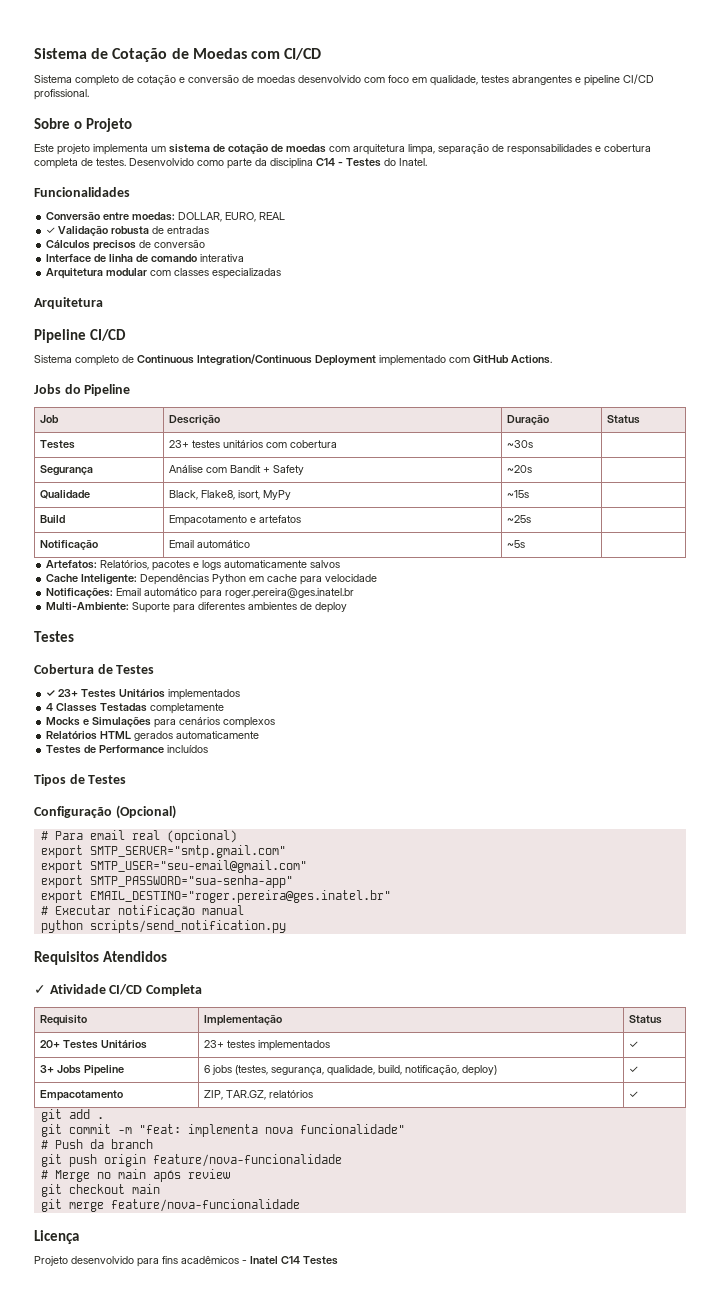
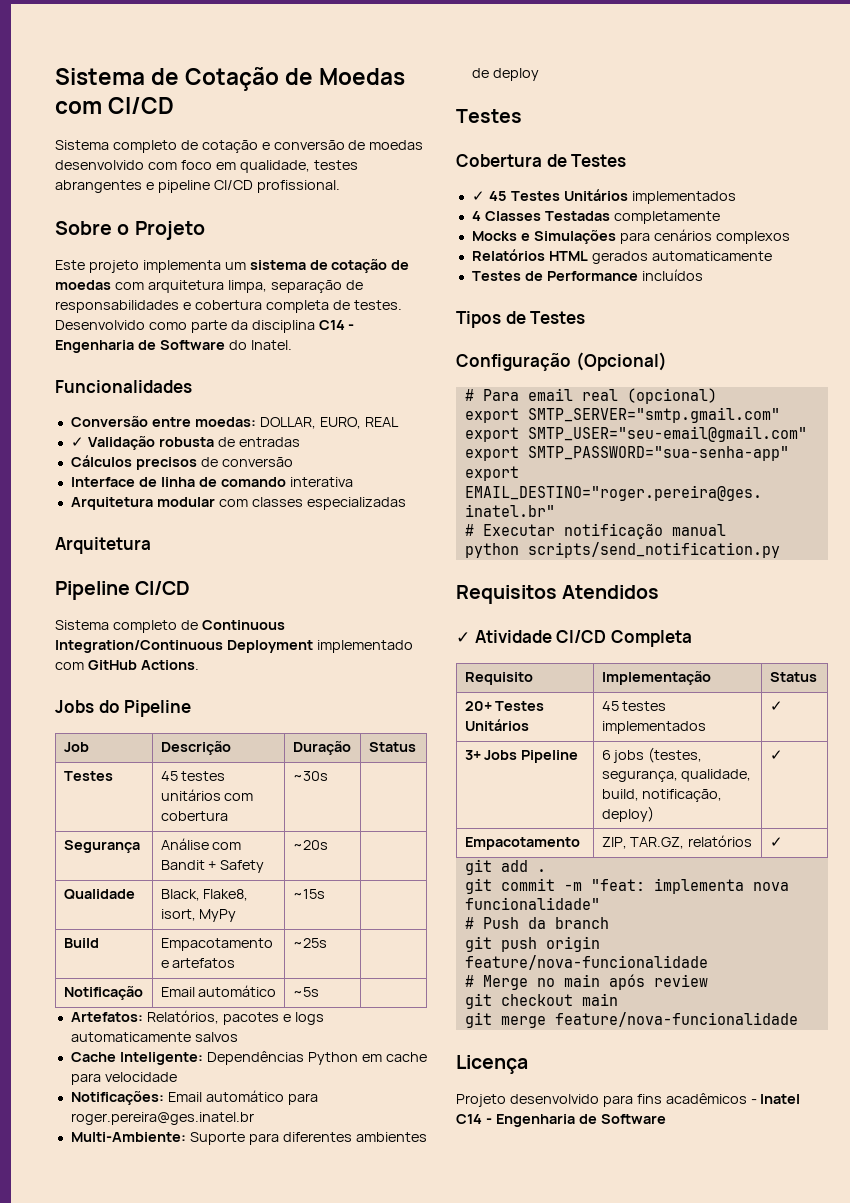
- Desenvolvido como parte da disciplina C14 - Testes do Inatel.
+ Desenvolvido como parte da disciplina C14 - Engenharia de Software do Inatel.
- Testes | 23+ testes unitários com cobertura | ~30s |
+ Testes | 45 testes unitários com cobertura | ~30s |
- ✓ 23+ Testes Unitários implementados
+ ✓ 45 Testes Unitários implementados
- 20+ Testes Unitários | 23+ testes implementados | ✓
+ 20+ Testes Unitários | 45 testes implementados | ✓
- Projeto desenvolvido para fins acadêmicos - Inatel C14 Testes
+ Projeto desenvolvido para fins acadêmicos - Inatel C14 - Engenharia de Software

